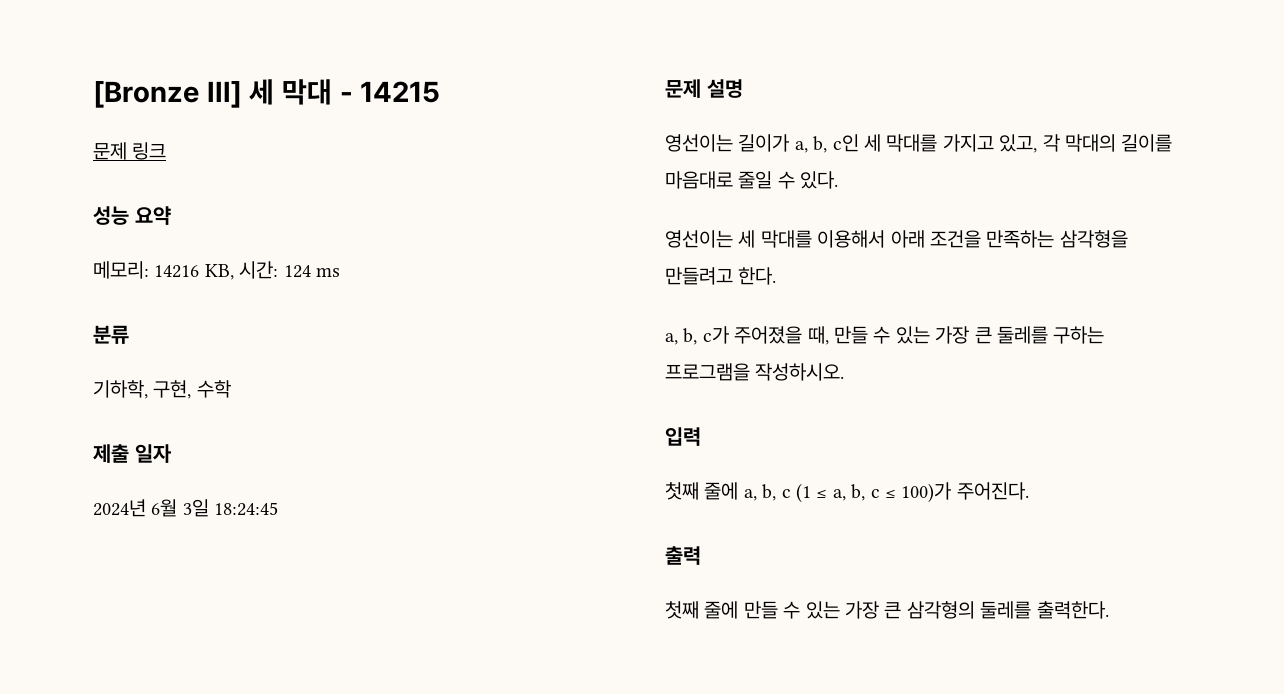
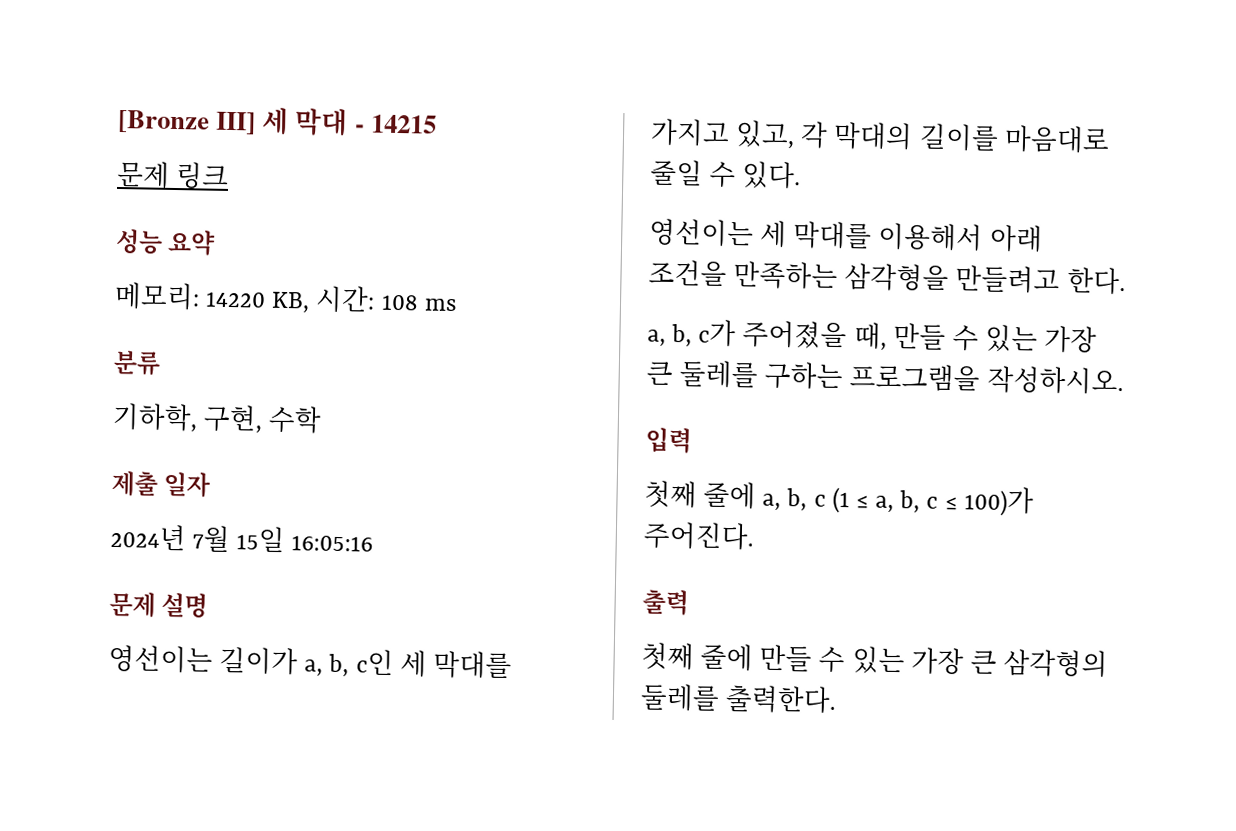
- 메모리: 14216 KB, 시간: 124 ms
+ 메모리: 14220 KB, 시간: 108 ms
- 2024년 6월 3일 18:24:45
+ 2024년 7월 15일 16:05:16

